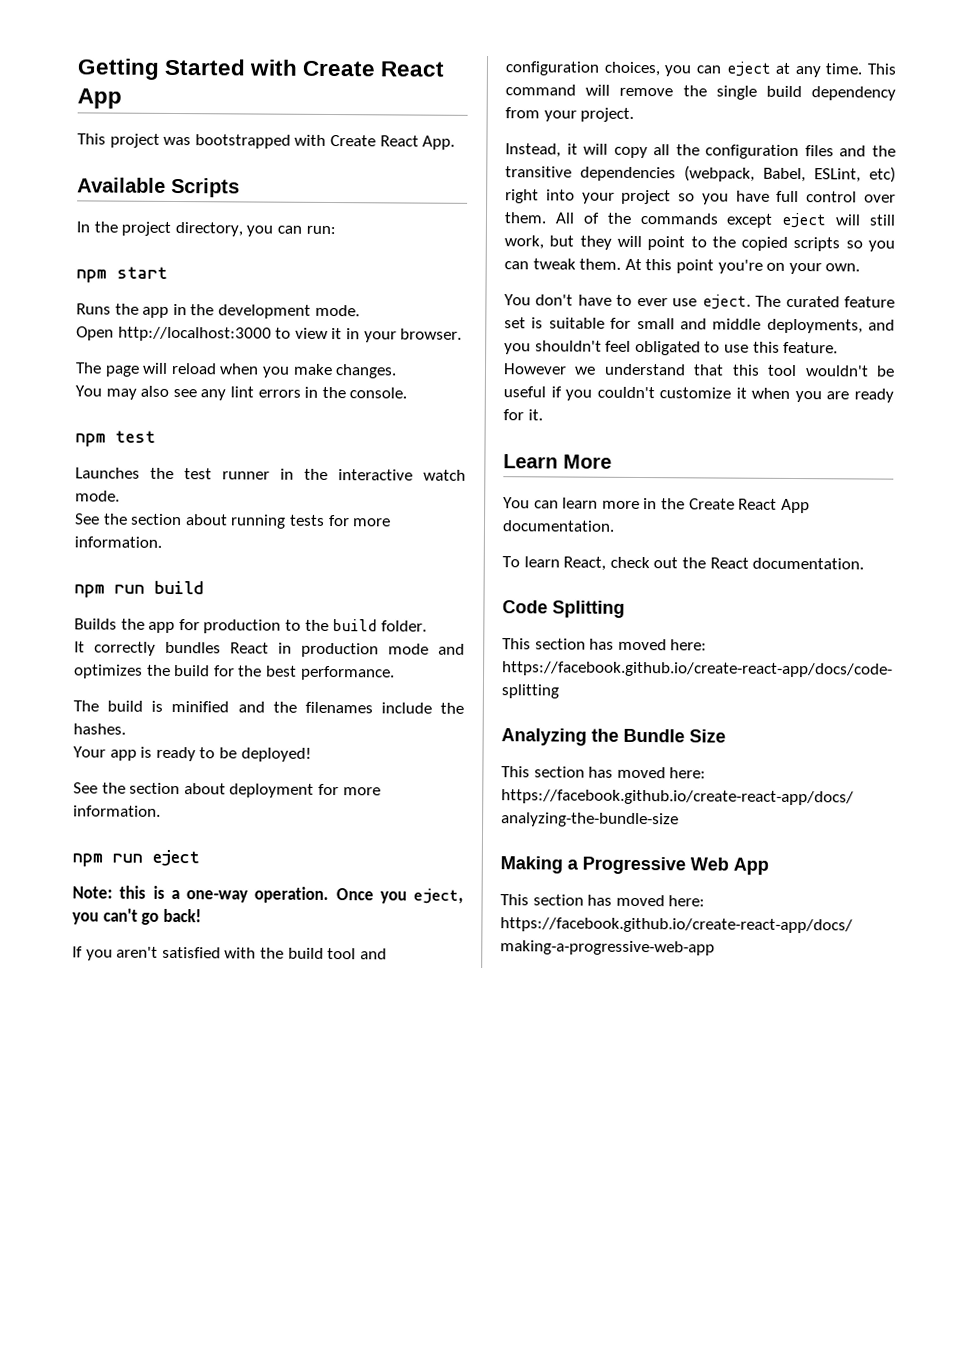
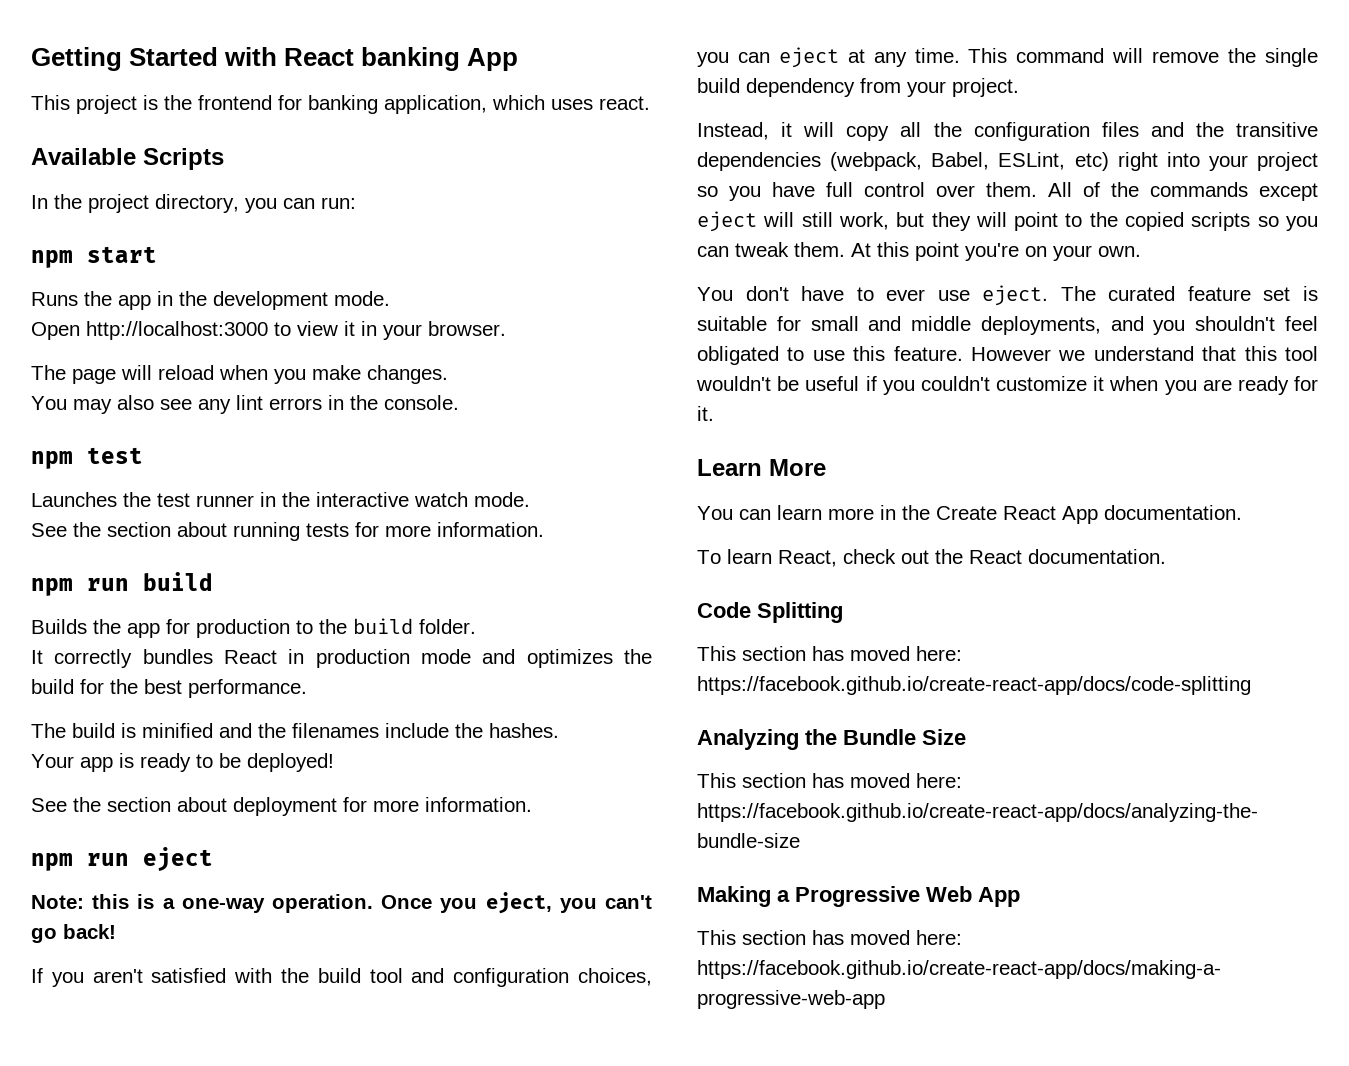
- Getting Started with Create React App
+ Getting Started with React banking App
- This project was bootstrapped with Create React App.
+ This project is the frontend for banking application, which uses react.

